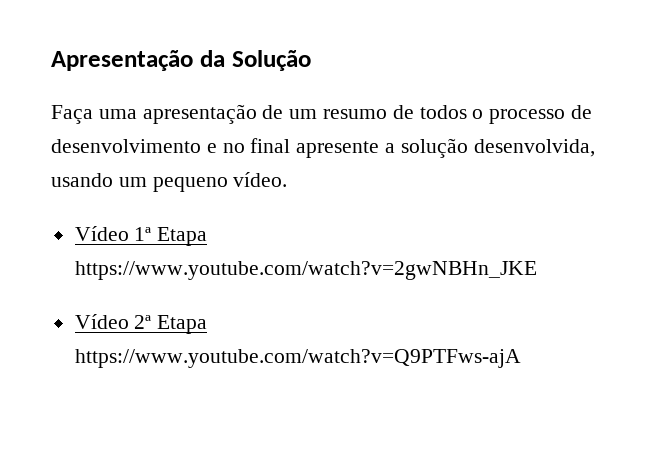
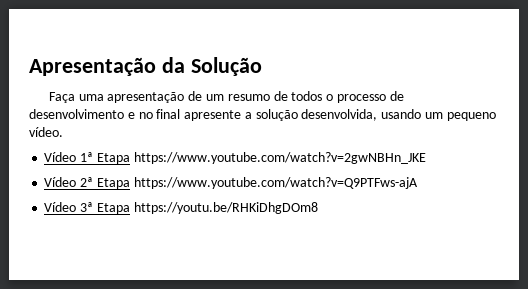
+ Vídeo 3ª Etapa https://youtu.be/RHKiDhgDOm8

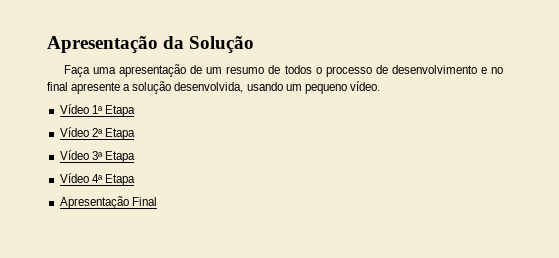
- Vídeo 1ª Etapa https://www.youtube.com/watch?v=2gwNBHn_JKE
+ Vídeo 1ª Etapa
- Vídeo 2ª Etapa https://www.youtube.com/watch?v=Q9PTFws-ajA
+ Vídeo 2ª Etapa
- Vídeo 3ª Etapa https://youtu.be/RHKiDhgDOm8
+ Vídeo 3ª Etapa
+ Vídeo 4ª Etapa
+ Apresentação Final

